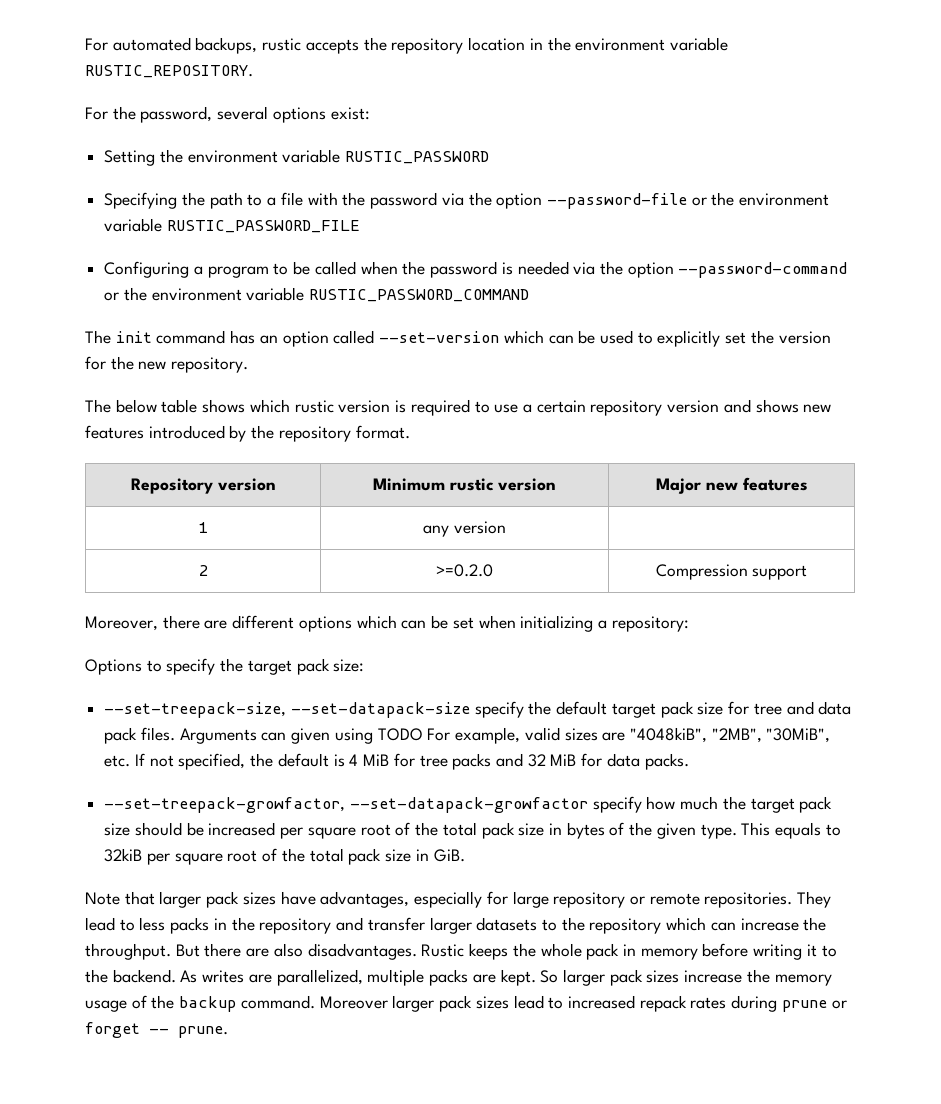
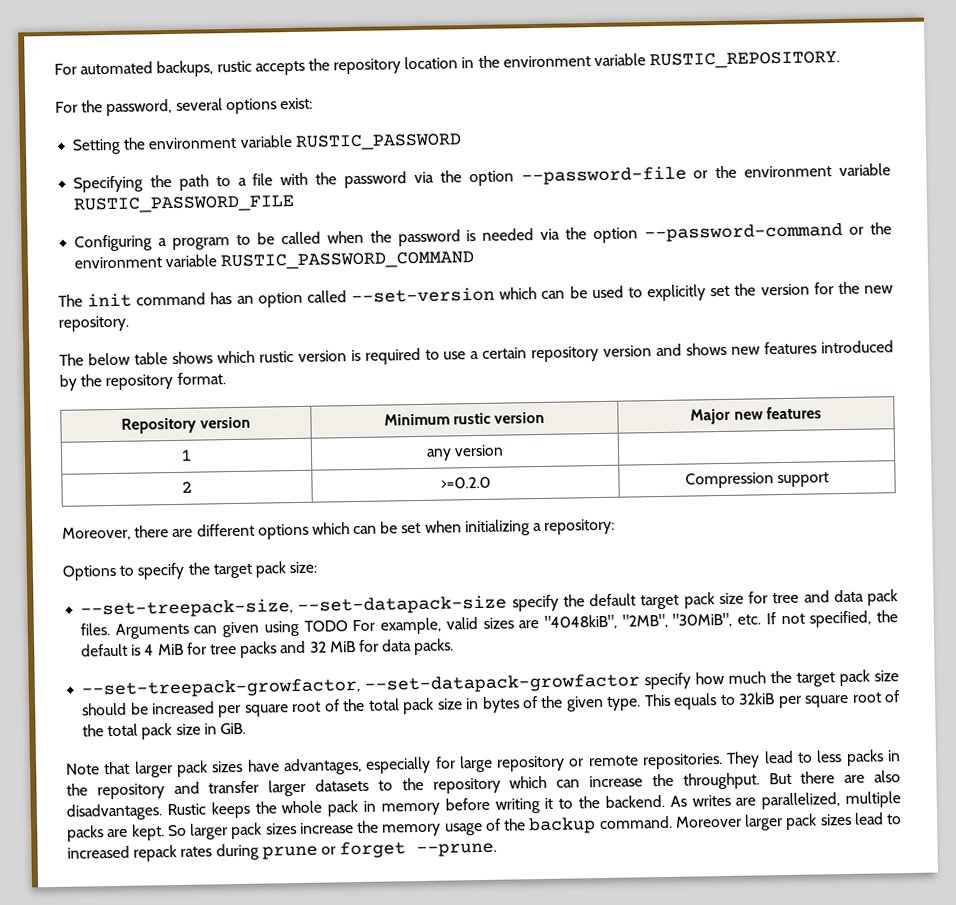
- Moreover larger pack sizes lead to increased repack rates during prune or forget -- prune.
+ Moreover larger pack sizes lead to increased repack rates during prune or forget --prune.

